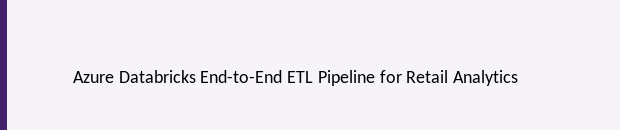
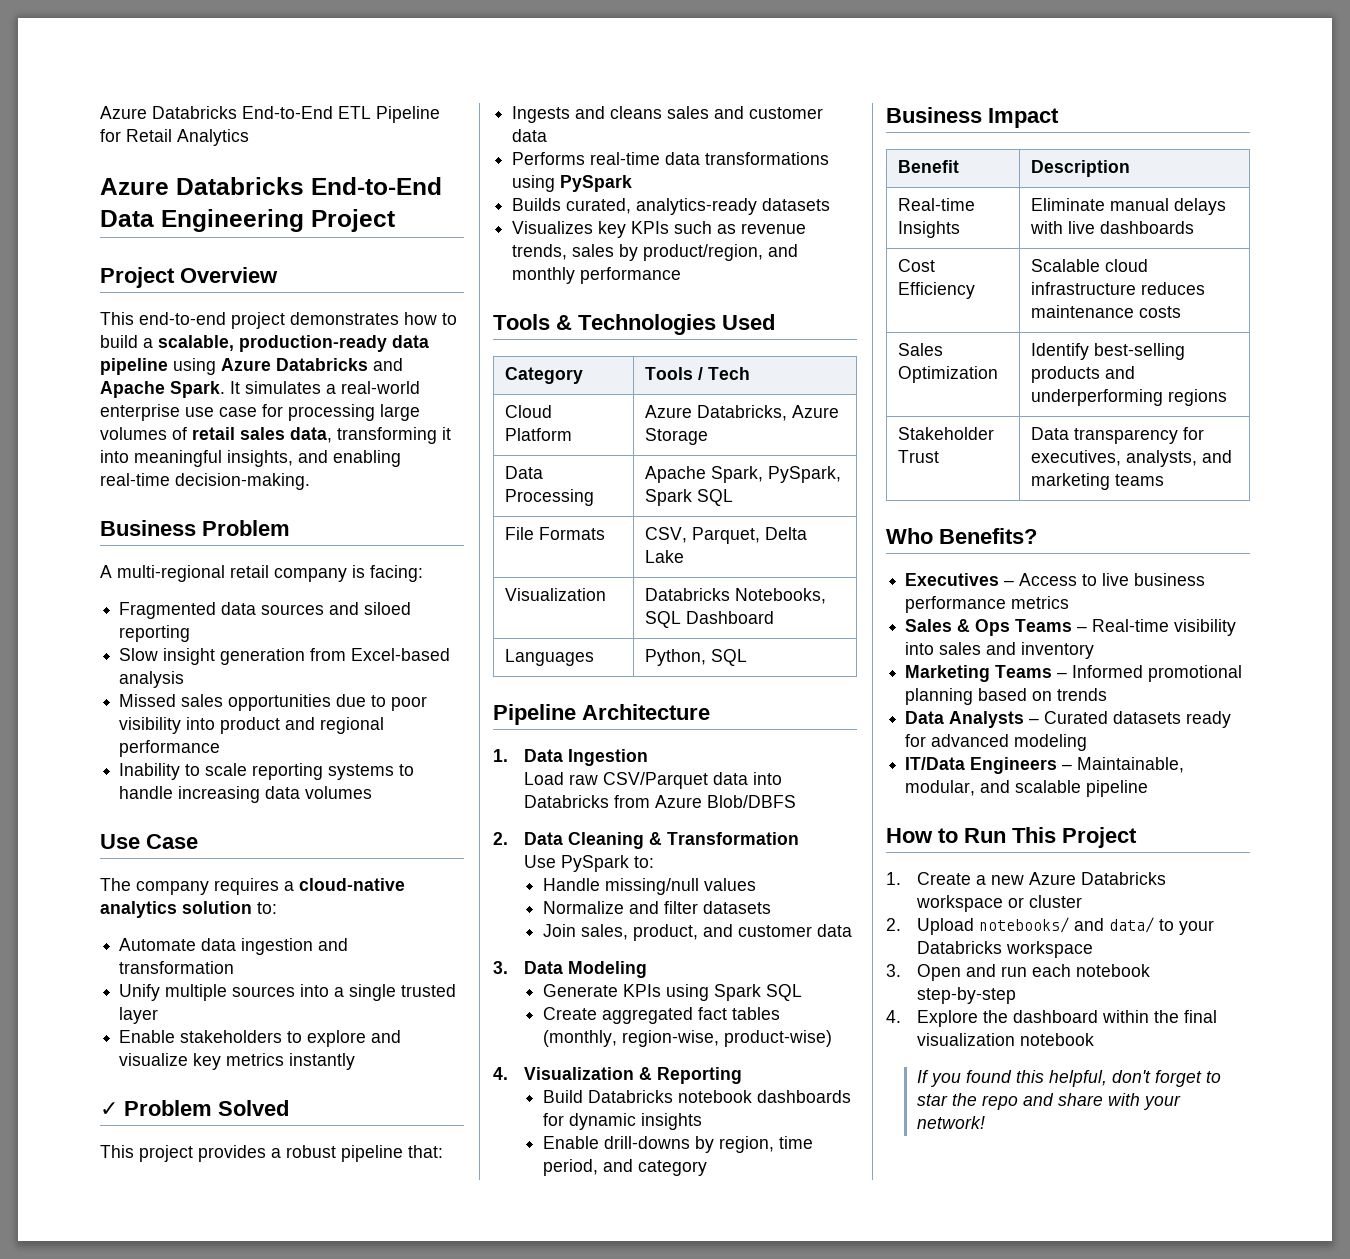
+ Azure Databricks End-to-End Data Engineering Project
+ Project Overview
+ This end-to-end project demonstrates how to build a scalable, production-ready data pipeline using Azure Databricks and Apache Spark. It simulates a real-world enterprise use case for processing large volumes of retail sales data, transforming it into meaningful insights, and enabling real-time decision-making.
+ Business Problem
+ A multi-regional retail company is facing:
+ Fragmented data sources and siloed reporting
+ Slow insight generation from Excel-based analysis
+ Missed sales opportunities due to poor visibility into product and regional performance
+ Inability to scale reporting systems to handle increasing data volumes
+ Use Case
+ The company requires a cloud-native analytics solution to:
+ Automate data ingestion and transformation
+ Unify multiple sources into a single trusted layer
+ Enable stakeholders to explore and visualize key metrics instantly
+ ✓ Problem Solved
+ This project provides a robust pipeline that:
+ Ingests and cleans sales and customer data
+ Performs real-time data transformations using PySpark
+ Builds curated, analytics-ready datasets
+ Visualizes key KPIs such as revenue trends, sales by product/region, and monthly performance
+ Tools & Technologies Used
+ Category | Tools / Tech
+ Cloud Platform | Azure Databricks, Azure Storage
+ Data Processing | Apache Spark, PySpark, Spark SQL
+ File Formats | CSV, Parquet, Delta Lake
+ Visualization | Databricks Notebooks, SQL Dashboard
+ Languages | Python, SQL
+ Pipeline Architecture
+ 1. Data Ingestion
+ Load raw CSV/Parquet data into Databricks from Azure Blob/DBFS
+ 2. Data Cleaning & Transformation
+ Use PySpark to:
+ Handle missing/null values
+ Normalize and filter datasets
+ Join sales, product, and customer data
+ 3. Data Modeling
+ Generate KPIs using Spark SQL
+ Create aggregated fact tables (monthly, region-wise, product-wise)
+ 4. Visualization & Reporting
+ Build Databricks notebook dashboards for dynamic insights
+ Enable drill-downs by region, time period, and category
+ Business Impact
+ Benefit | Description
+ Real-time Insights | Eliminate manual delays with live dashboards
+ Cost Efficiency | Scalable cloud infrastructure reduces maintenance costs
+ Sales Optimization | Identify best-selling products and underperforming regions
+ Stakeholder Trust | Data transparency for executives, analysts, and marketing teams
+ Who Benefits?
+ Executives – Access to live business performance metrics
+ Sales & Ops Teams – Real-time visibility into sales and inventory
+ Marketing Teams – Informed promotional planning based on trends
+ Data Analysts – Curated datasets ready for advanced modeling
+ IT/Data Engineers – Maintainable, modular, and scalable pipeline
+ How to Run This Project
+ 1. Create a new Azure Databricks workspace or cluster
+ 2. Upload notebooks/ and data/ to your Databricks workspace
+ 3. Open and run each notebook step-by-step
+ 4. Explore the dashboard within the final visualization notebook
+ If you found this helpful, don't forget to star the repo and share with your network!

